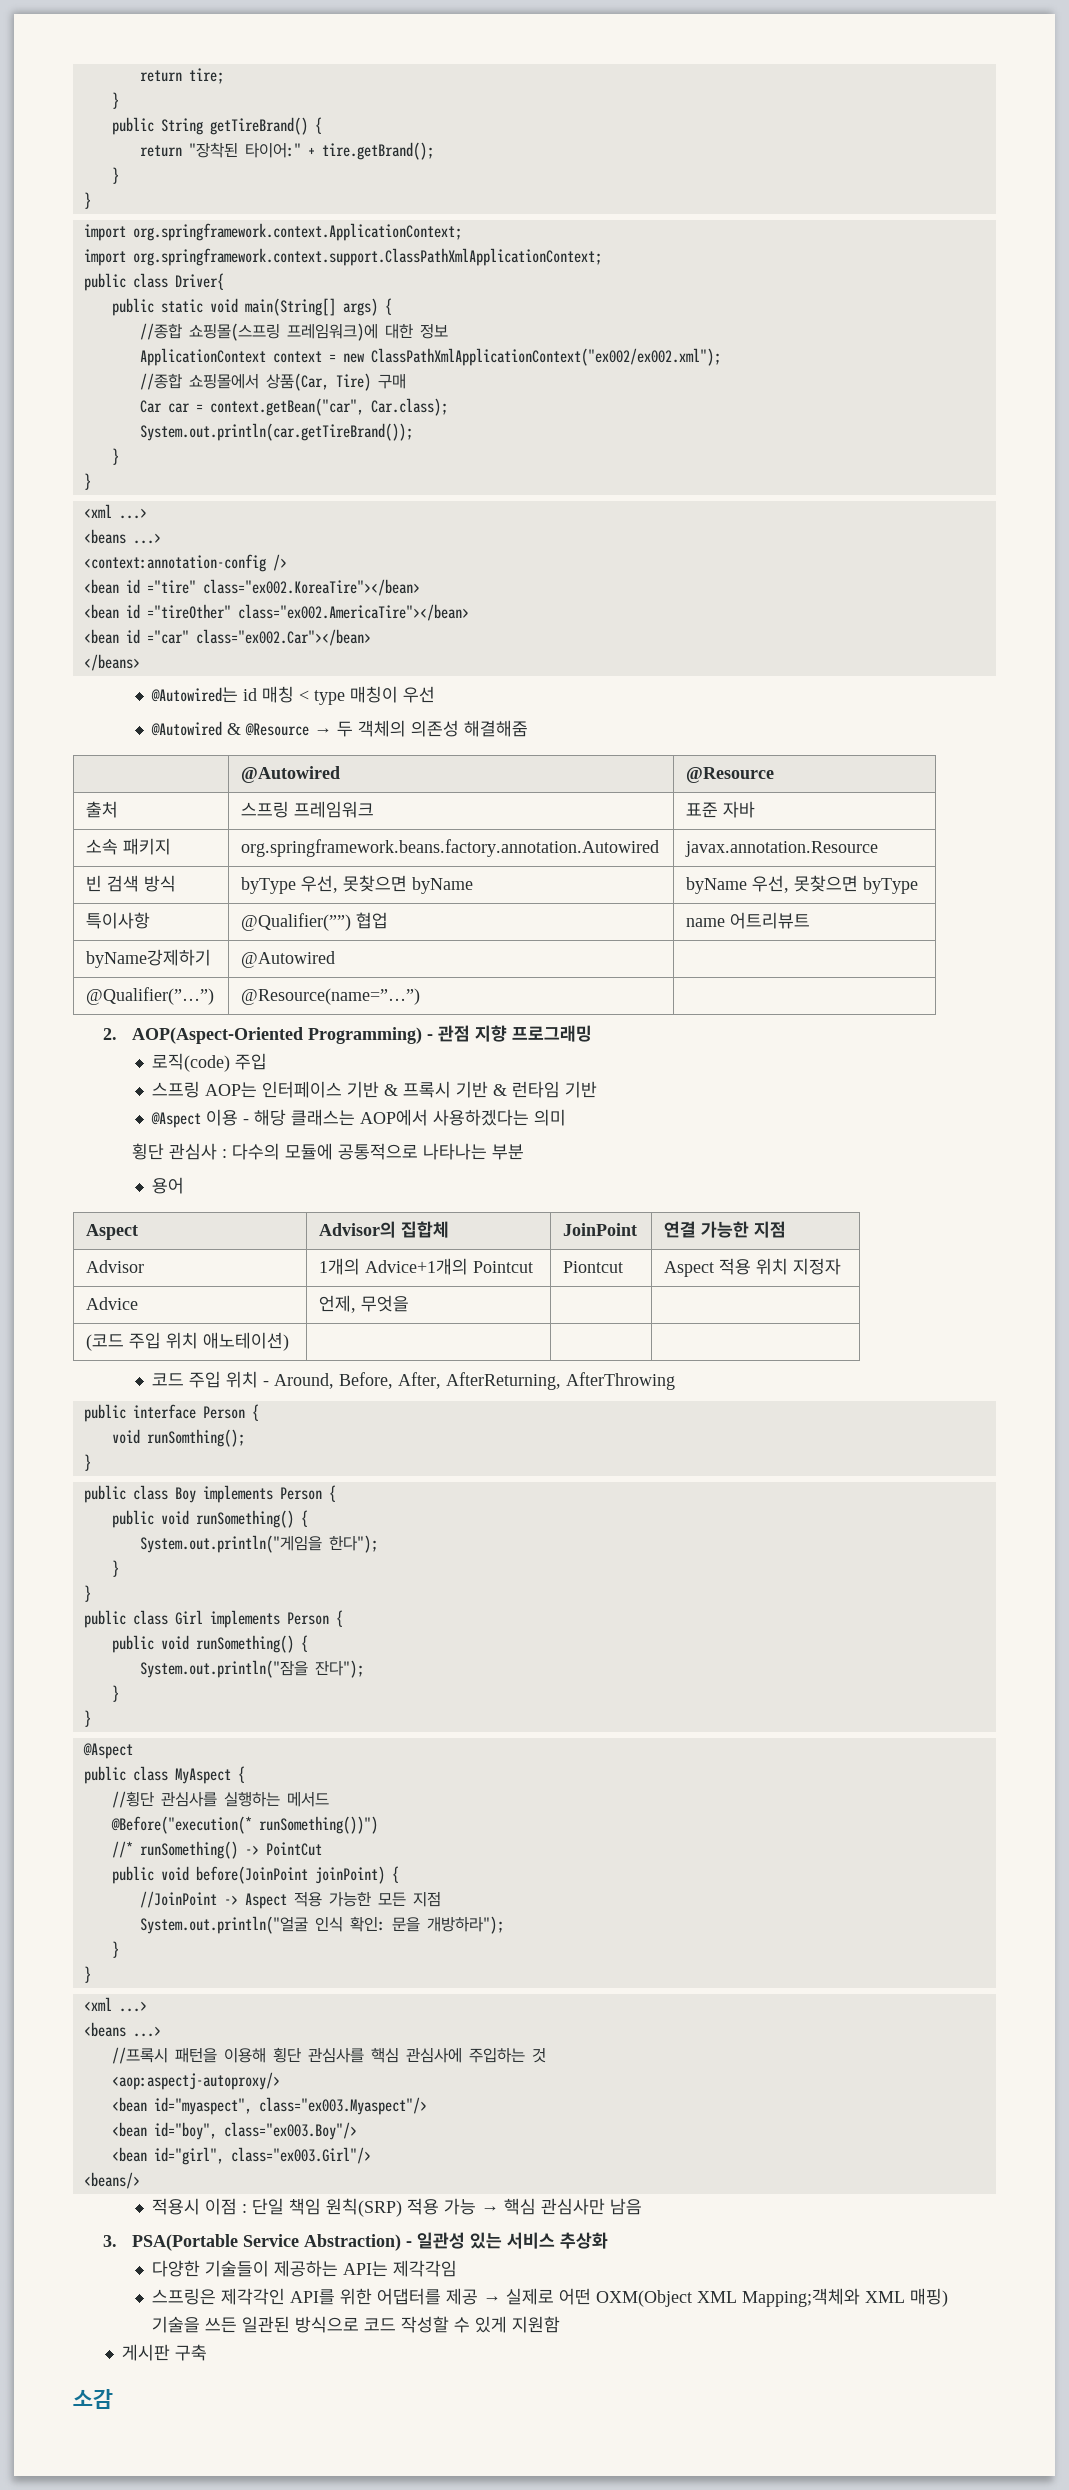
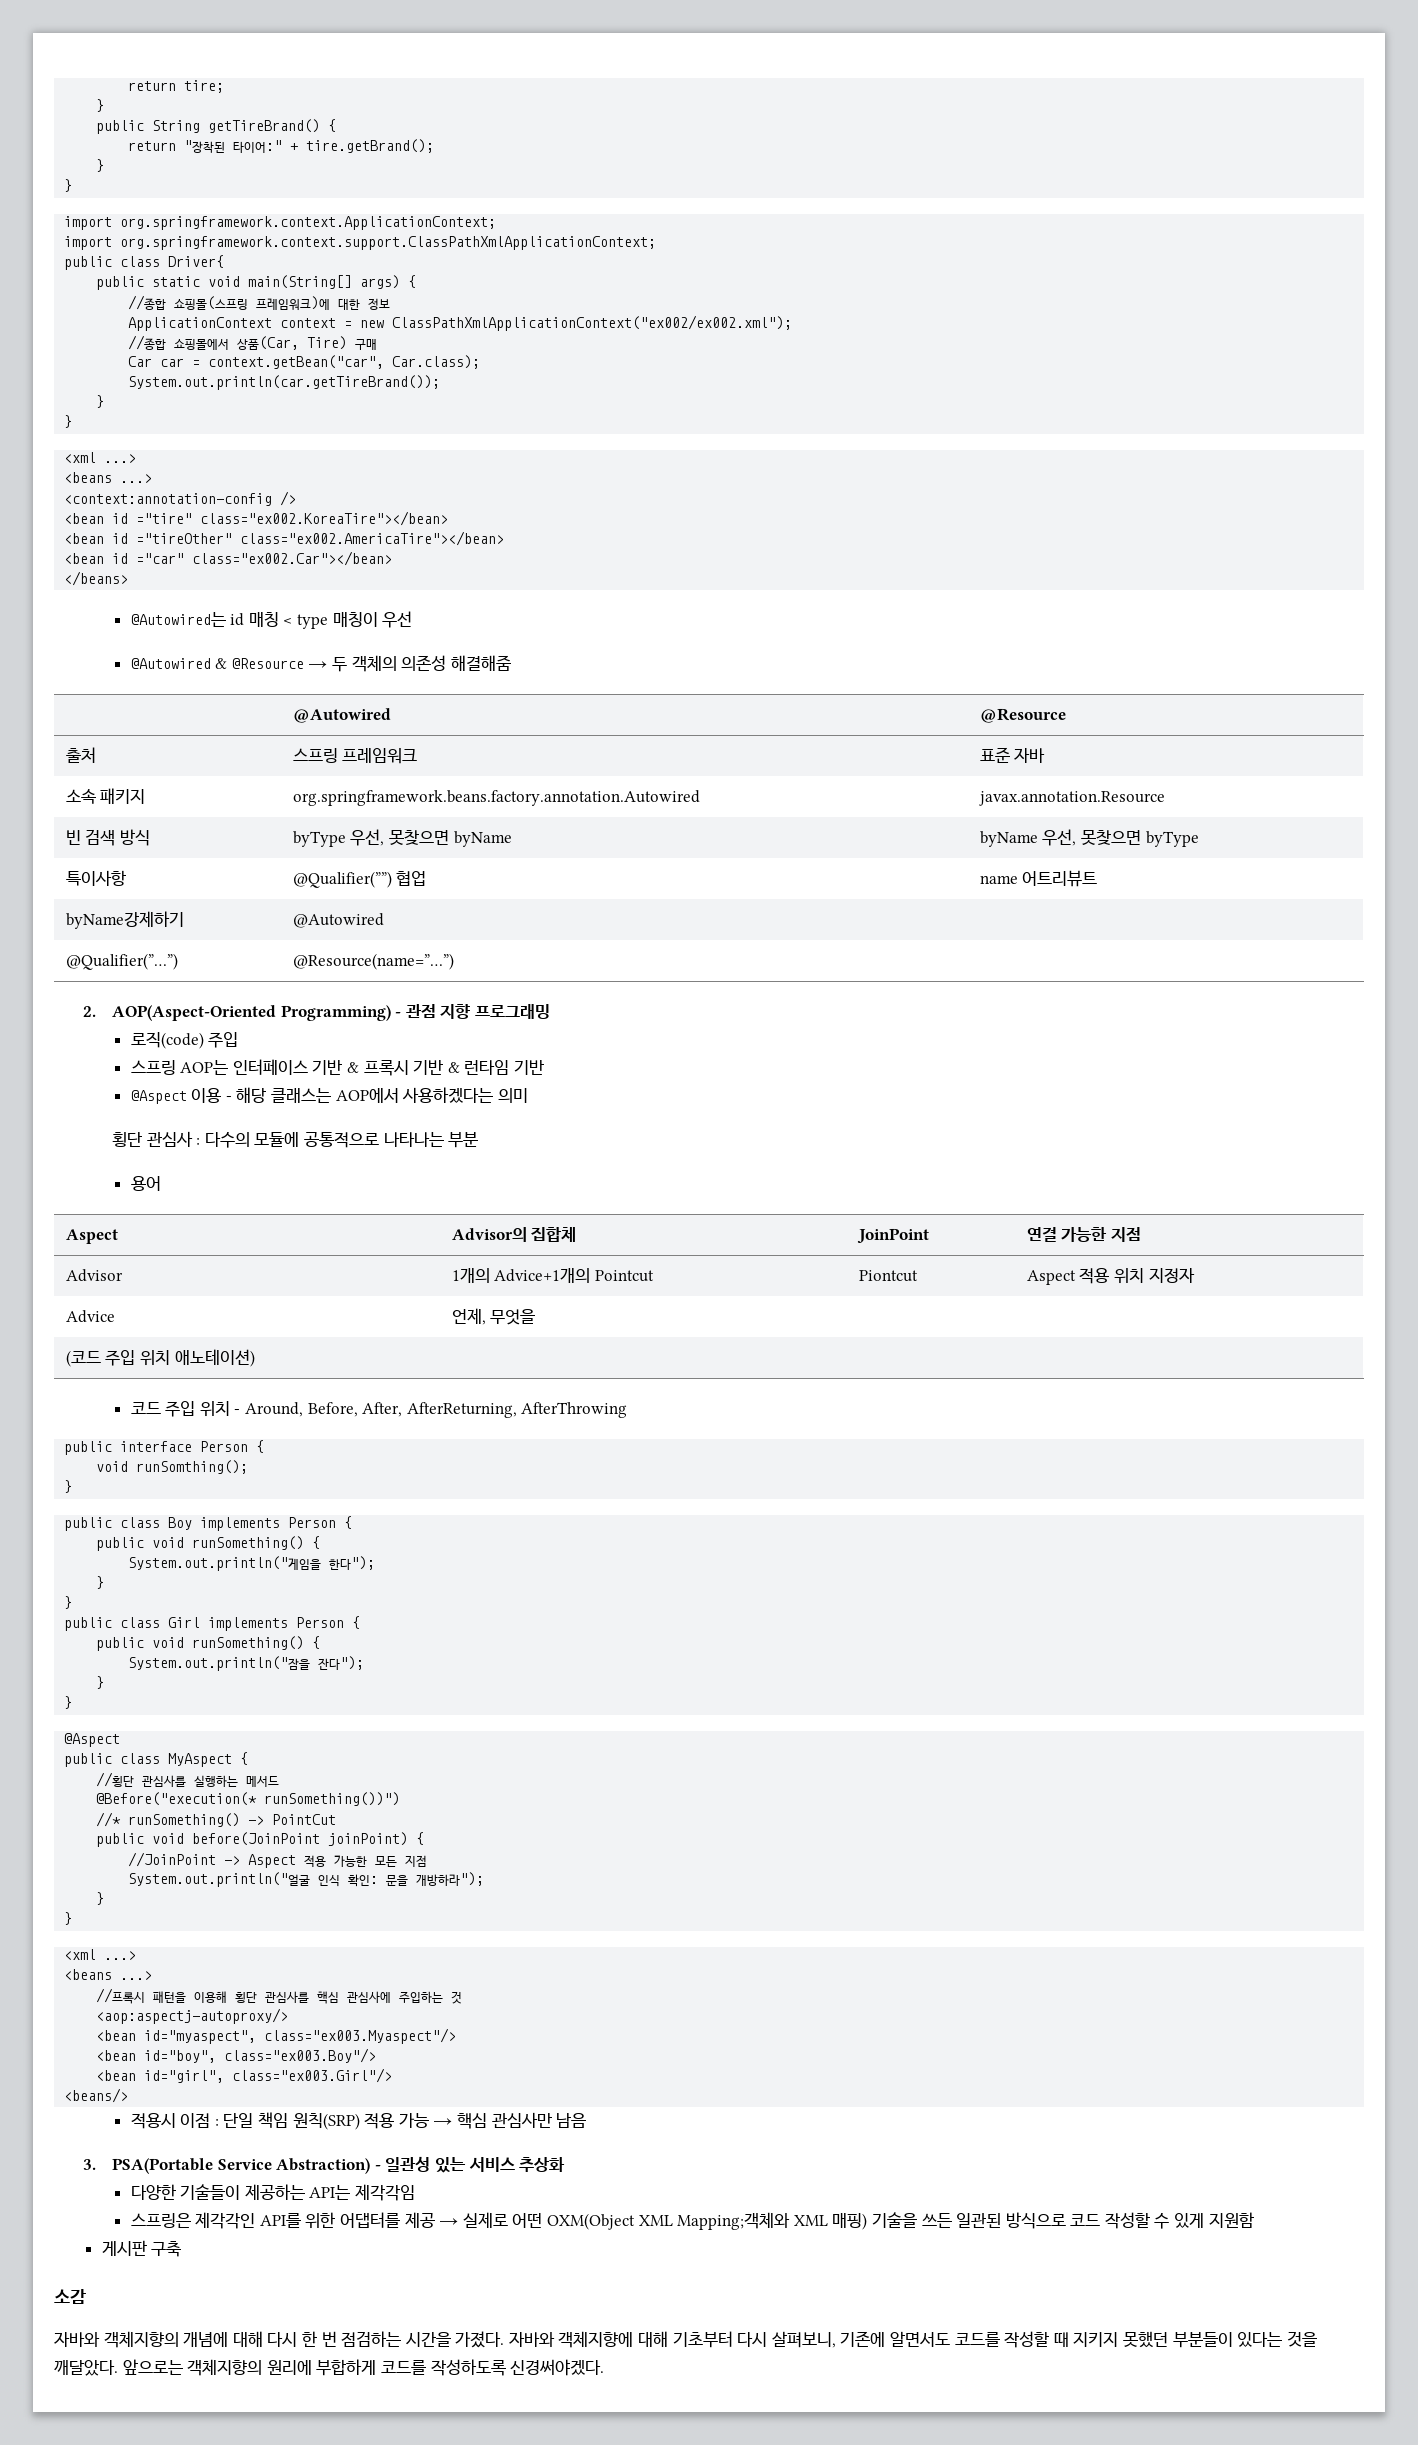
+ 자바와 객체지향의 개념에 대해 다시 한 번 점검하는 시간을 가졌다. 자바와 객체지향에 대해 기초부터 다시 살펴보니, 기존에 알면서도 코드를 작성할 때 지키지 못했던 부분들이 있다는 것을 깨달았다. 앞으로는 객체지향의 원리에 부합하게 코드를 작성하도록 신경써야겠다.

